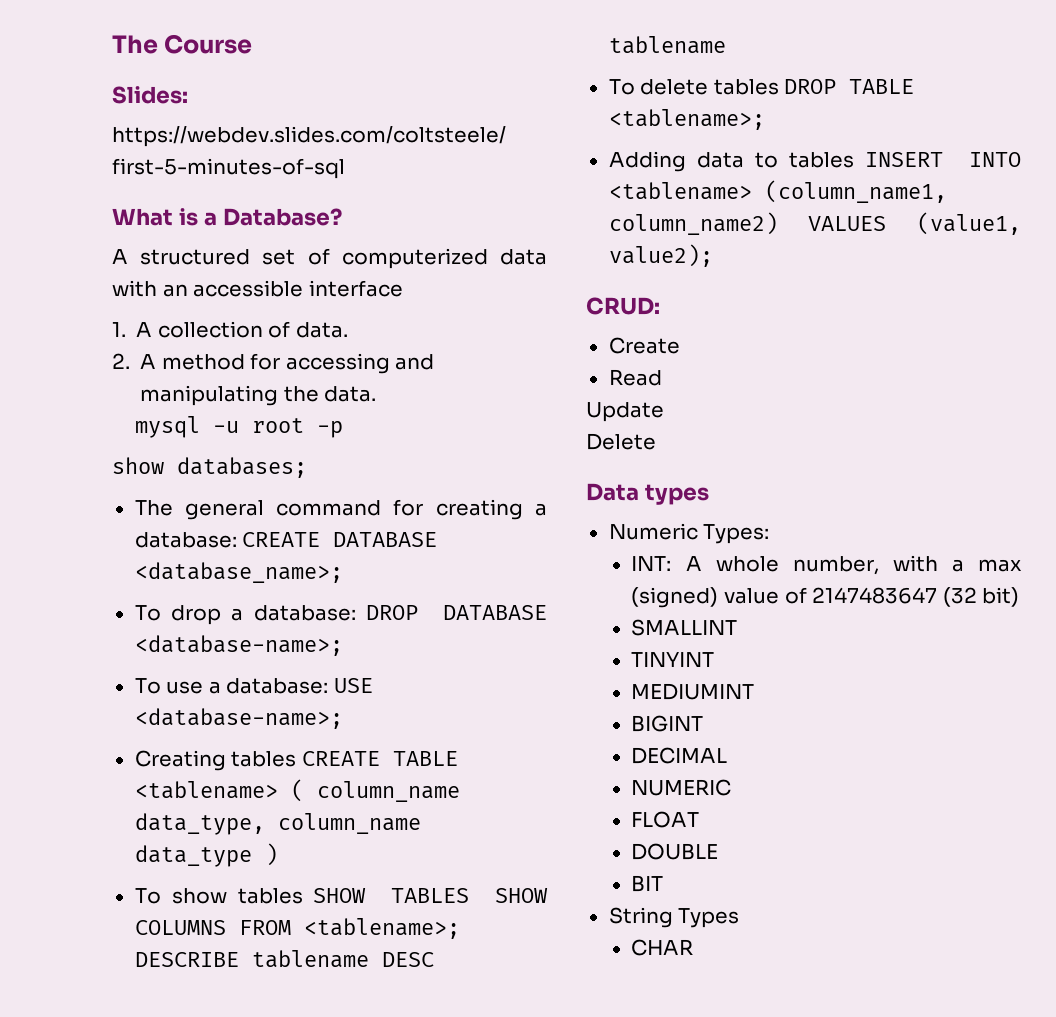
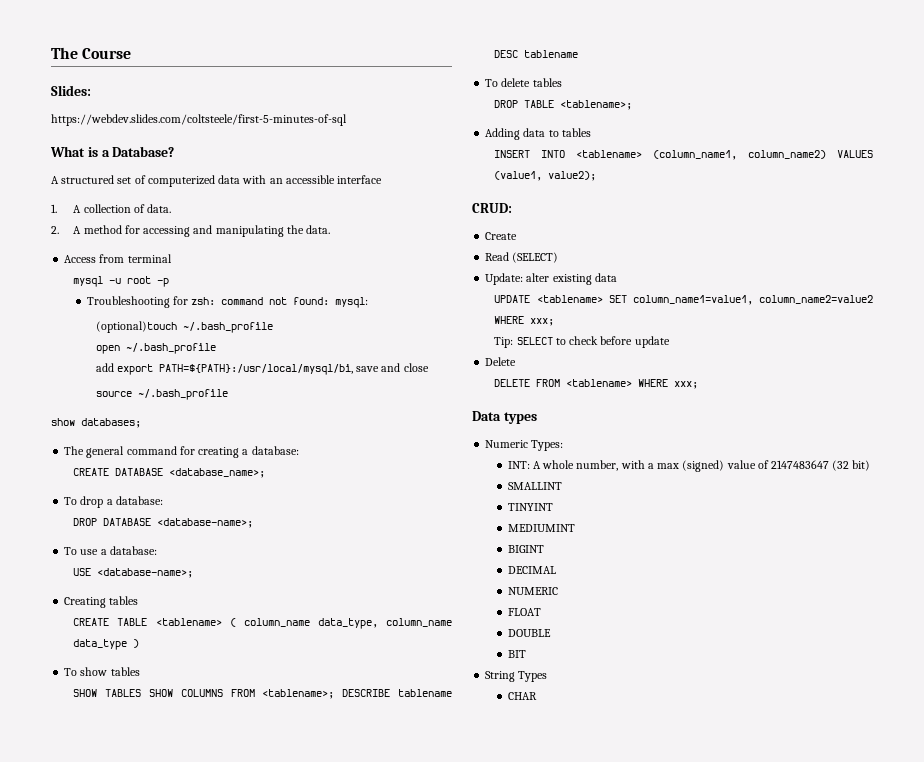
+ Access from terminal
+ Troubleshooting for zsh: command not found: mysql:
+ (optional)touch ~/.bash_profile
+ open ~/.bash_profile
+ add export PATH=${PATH}:/usr/local/mysql/bi, save and close
+ source ~/.bash_profile
- The general command for creating a database: CREATE DATABASE <database_name>;
+ The general command for creating a database:
+ CREATE DATABASE <database_name>;
- To drop a database: DROP DATABASE <database-name>;
+ To drop a database:
+ DROP DATABASE <database-name>;
- To use a database: USE <database-name>;
+ To use a database:
+ USE <database-name>;
- Creating tables CREATE TABLE <tablename> ( column_name data_type, column_name data_type )
+ Creating tables
+ CREATE TABLE <tablename> ( column_name data_type, column_name data_type )
- To show tables SHOW TABLES SHOW COLUMNS FROM <tablename>; DESCRIBE tablename DESC tablename
+ To show tables
+ SHOW TABLES SHOW COLUMNS FROM <tablename>; DESCRIBE tablename DESC tablename
- To delete tables DROP TABLE <tablename>;
+ To delete tables
+ DROP TABLE <tablename>;
- Adding data to tables INSERT INTO <tablename> (column_name1, column_name2) VALUES (value1, value2);
+ Adding data to tables
+ INSERT INTO <tablename> (column_name1, column_name2) VALUES (value1, value2);
- Read
- Update
+ Read (SELECT)
+ Update: alter existing data
+ UPDATE <tablename> SET column_name1=value1, column_name2=value2 WHERE xxx;
+ Tip: SELECT to check before update
  Delete
+ DELETE FROM <tablename> WHERE xxx;

